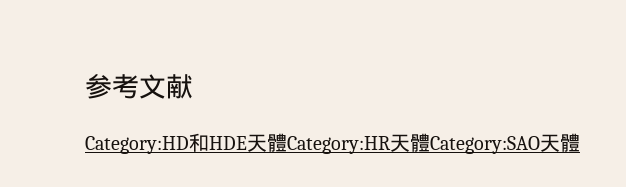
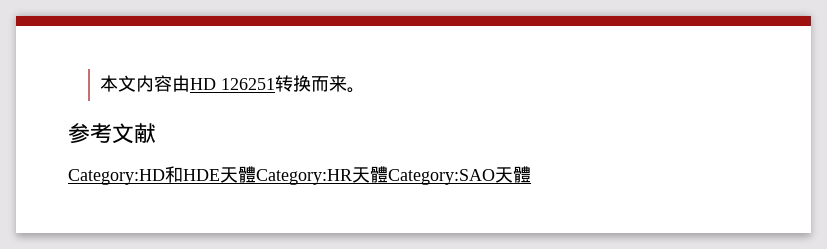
+ 本文内容由HD 126251转换而来。

